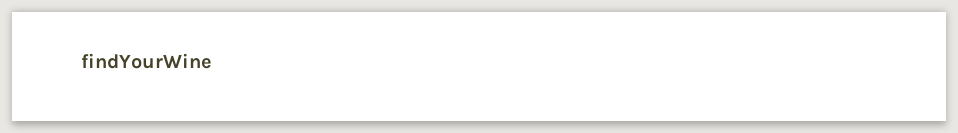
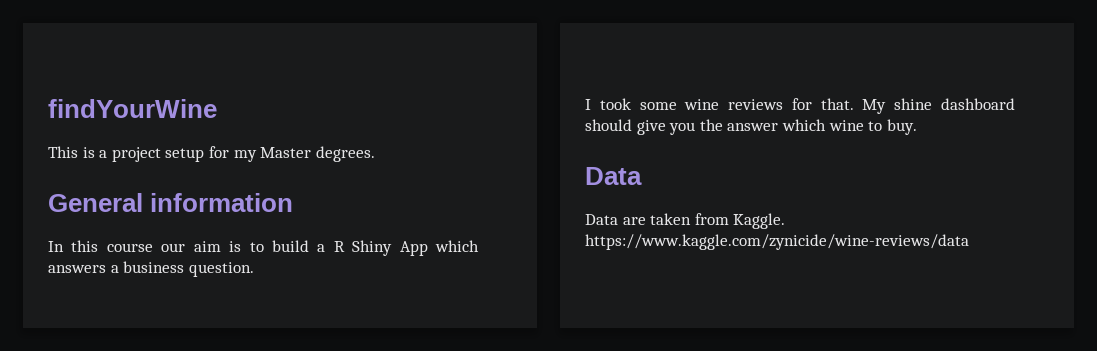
+ This is a project setup for my Master degrees.
+ General information
+ In this course our aim is to build a R Shiny App which answers a business question.
+ I took some wine reviews for that. My shine dashboard should give you the answer which wine to buy.
+ Data
+ Data are taken from Kaggle. https://www.kaggle.com/zynicide/wine-reviews/data

